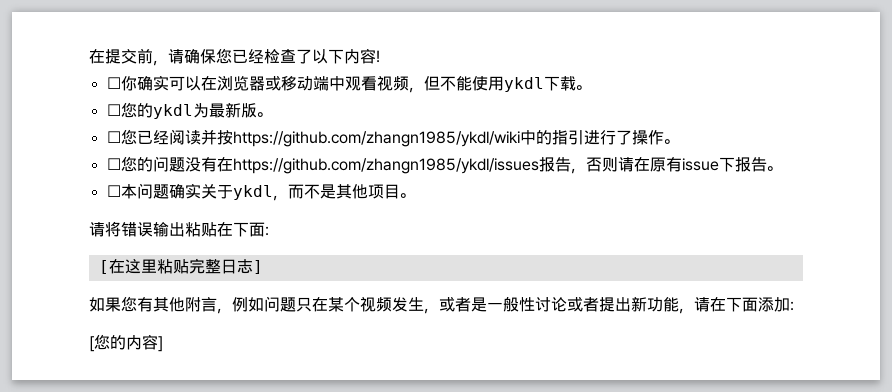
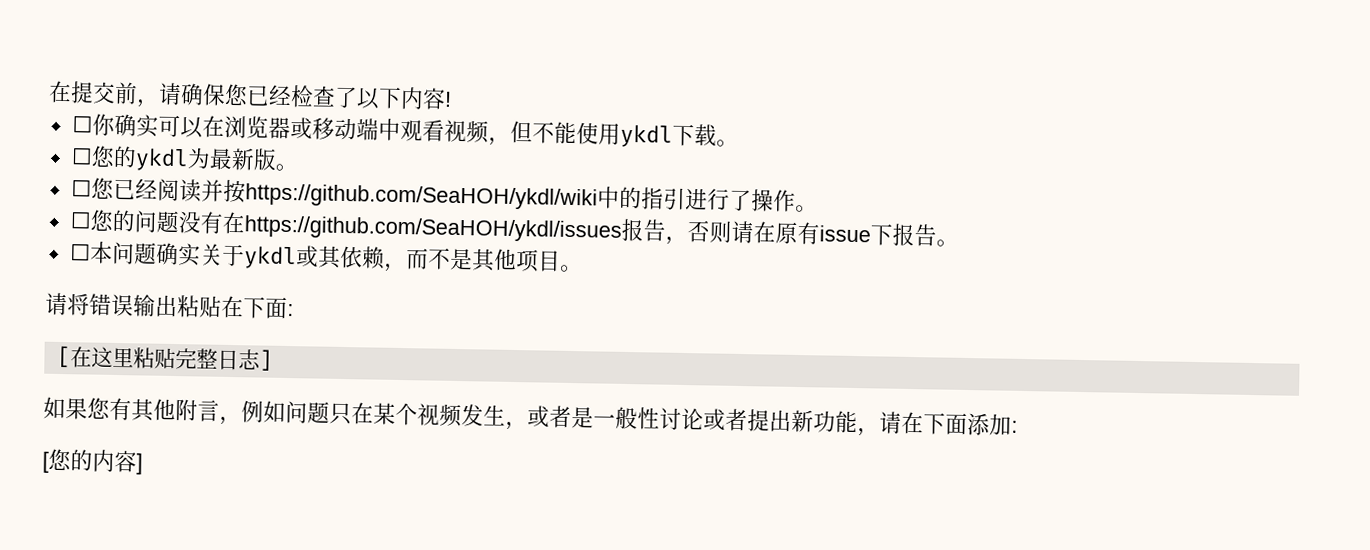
- ☐您已经阅读并按https://github.com/zhangn1985/ykdl/wiki中的指引进行了操作。
+ ☐您已经阅读并按https://github.com/SeaHOH/ykdl/wiki中的指引进行了操作。
- ☐您的问题没有在https://github.com/zhangn1985/ykdl/issues报告，否则请在原有issue下报告。
+ ☐您的问题没有在https://github.com/SeaHOH/ykdl/issues报告，否则请在原有issue下报告。
- ☐本问题确实关于ykdl，而不是其他项目。
+ ☐本问题确实关于ykdl或其依赖，而不是其他项目。

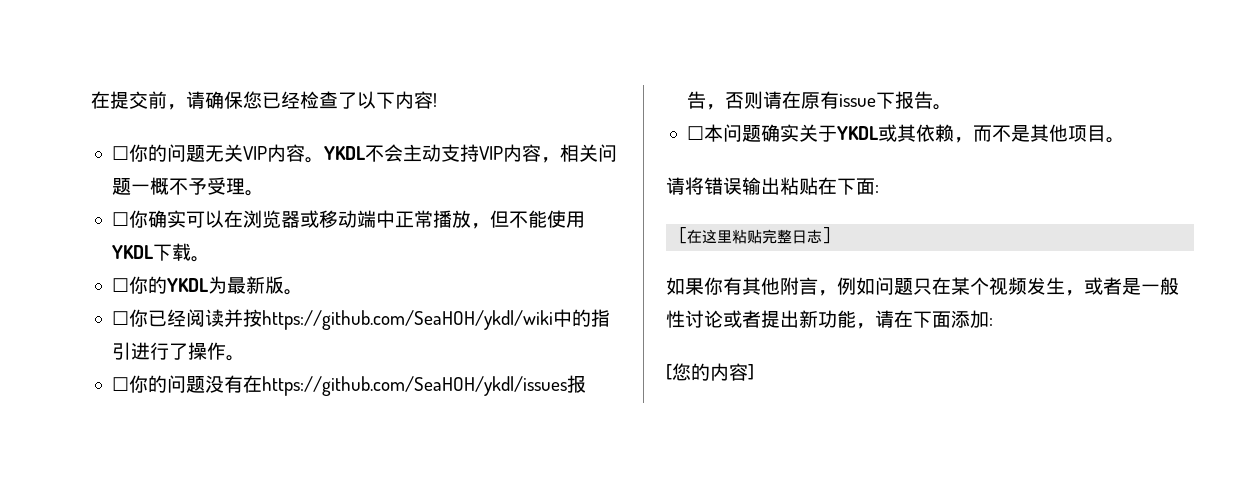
+ ☐你的问题无关VIP内容。YKDL不会主动支持VIP内容，相关问题一概不予受理。
- ☐你确实可以在浏览器或移动端中观看视频，但不能使用ykdl下载。
+ ☐你确实可以在浏览器或移动端中正常播放，但不能使用YKDL下载。
- ☐您的ykdl为最新版。
+ ☐你的YKDL为最新版。
- ☐您已经阅读并按https://github.com/SeaHOH/ykdl/wiki中的指引进行了操作。
+ ☐你已经阅读并按https://github.com/SeaHOH/ykdl/wiki中的指引进行了操作。
- ☐您的问题没有在https://github.com/SeaHOH/ykdl/issues报告，否则请在原有issue下报告。
+ ☐你的问题没有在https://github.com/SeaHOH/ykdl/issues报告，否则请在原有issue下报告。
- ☐本问题确实关于ykdl或其依赖，而不是其他项目。
+ ☐本问题确实关于YKDL或其依赖，而不是其他项目。
- 如果您有其他附言，例如问题只在某个视频发生，或者是一般性讨论或者提出新功能，请在下面添加:
+ 如果你有其他附言，例如问题只在某个视频发生，或者是一般性讨论或者提出新功能，请在下面添加:

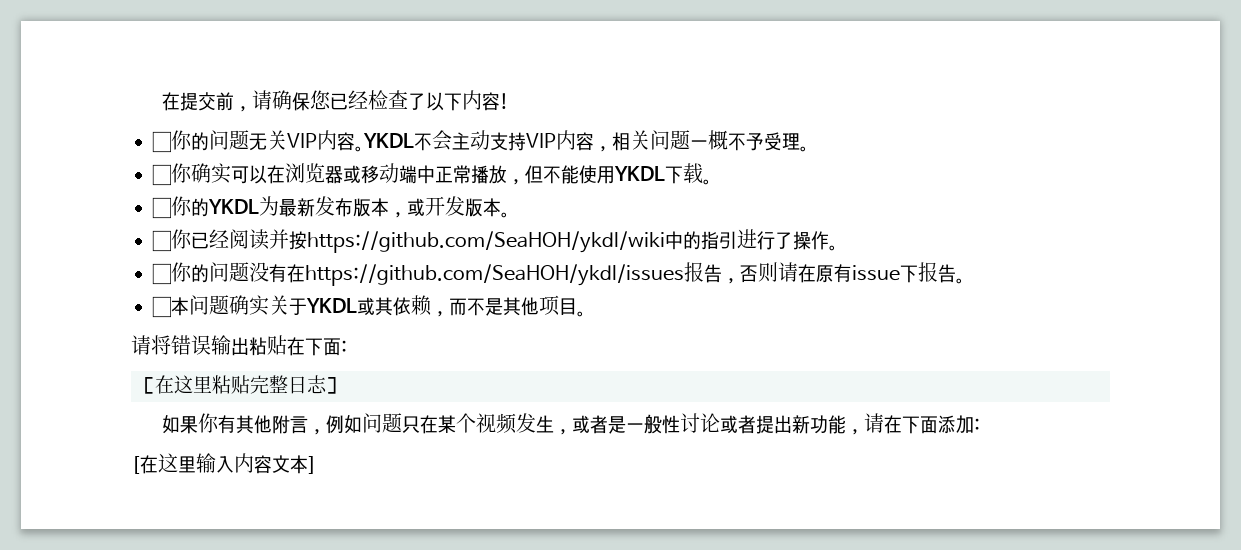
- ☐你的YKDL为最新版。
+ ☐你的YKDL为最新发布版本，或开发版本。
- [您的内容]
+ [在这里输入内容文本]

